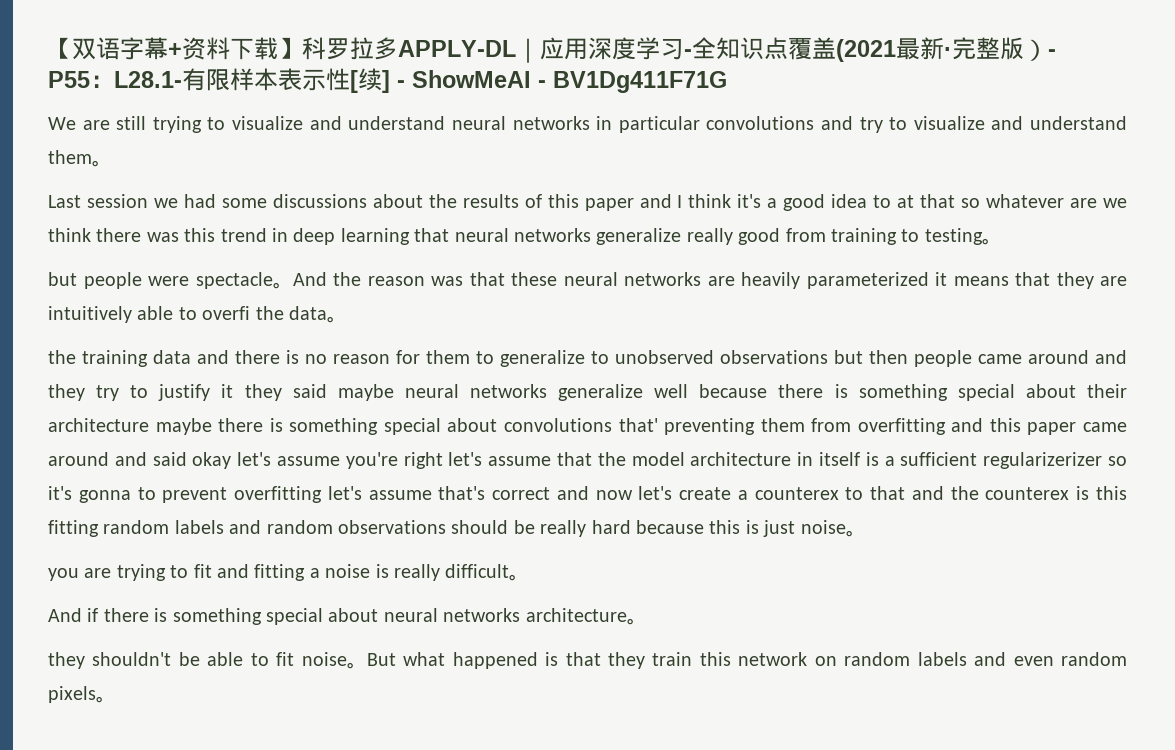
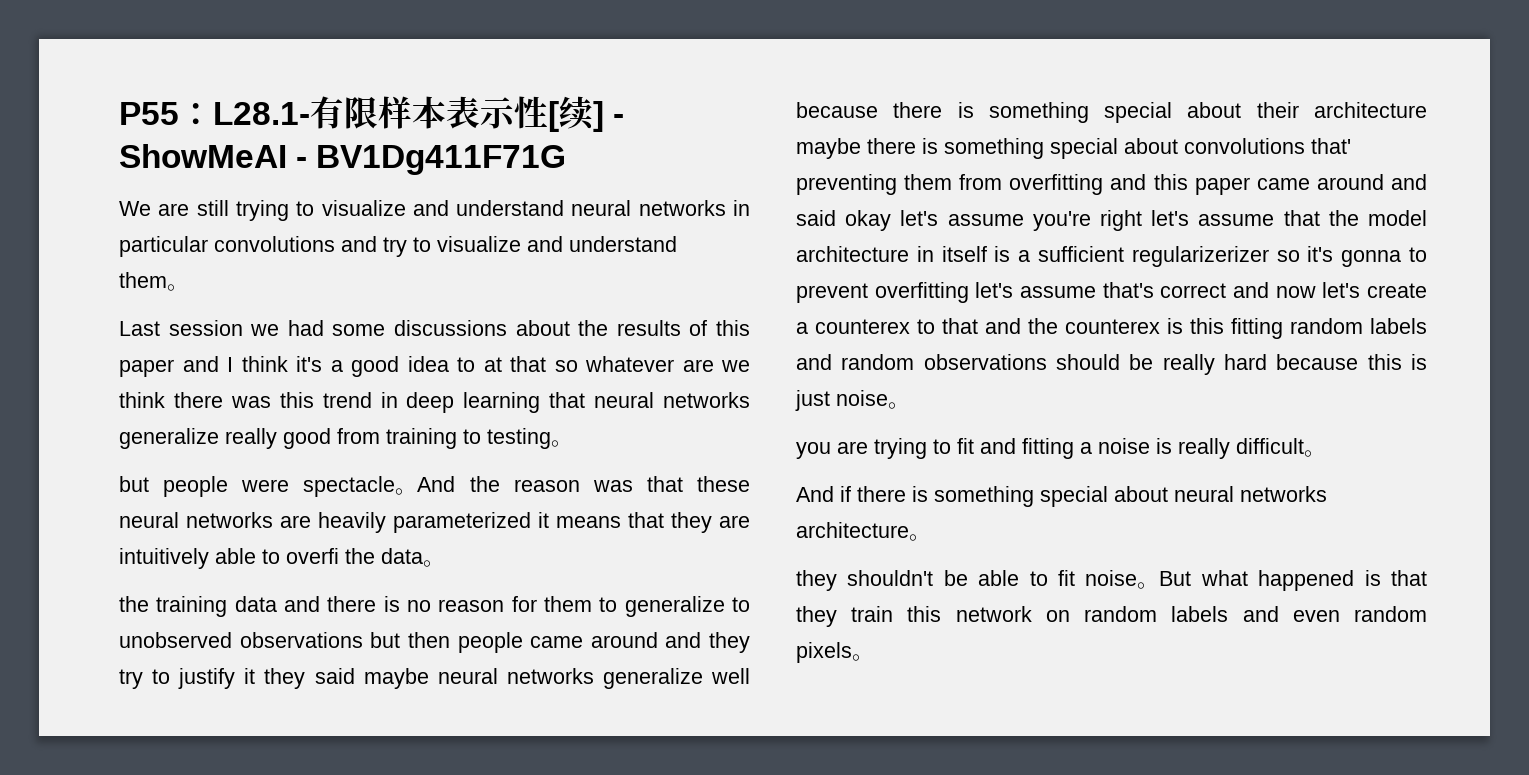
- 【双语字幕+资料下载】科罗拉多APPLY-DL｜应用深度学习-全知识点覆盖(2021最新·完整版）- P55：L28.1-有限样本表示性[续] - ShowMeAI - BV1Dg411F71G
+ P55：L28.1-有限样本表示性[续] - ShowMeAI - BV1Dg411F71G

